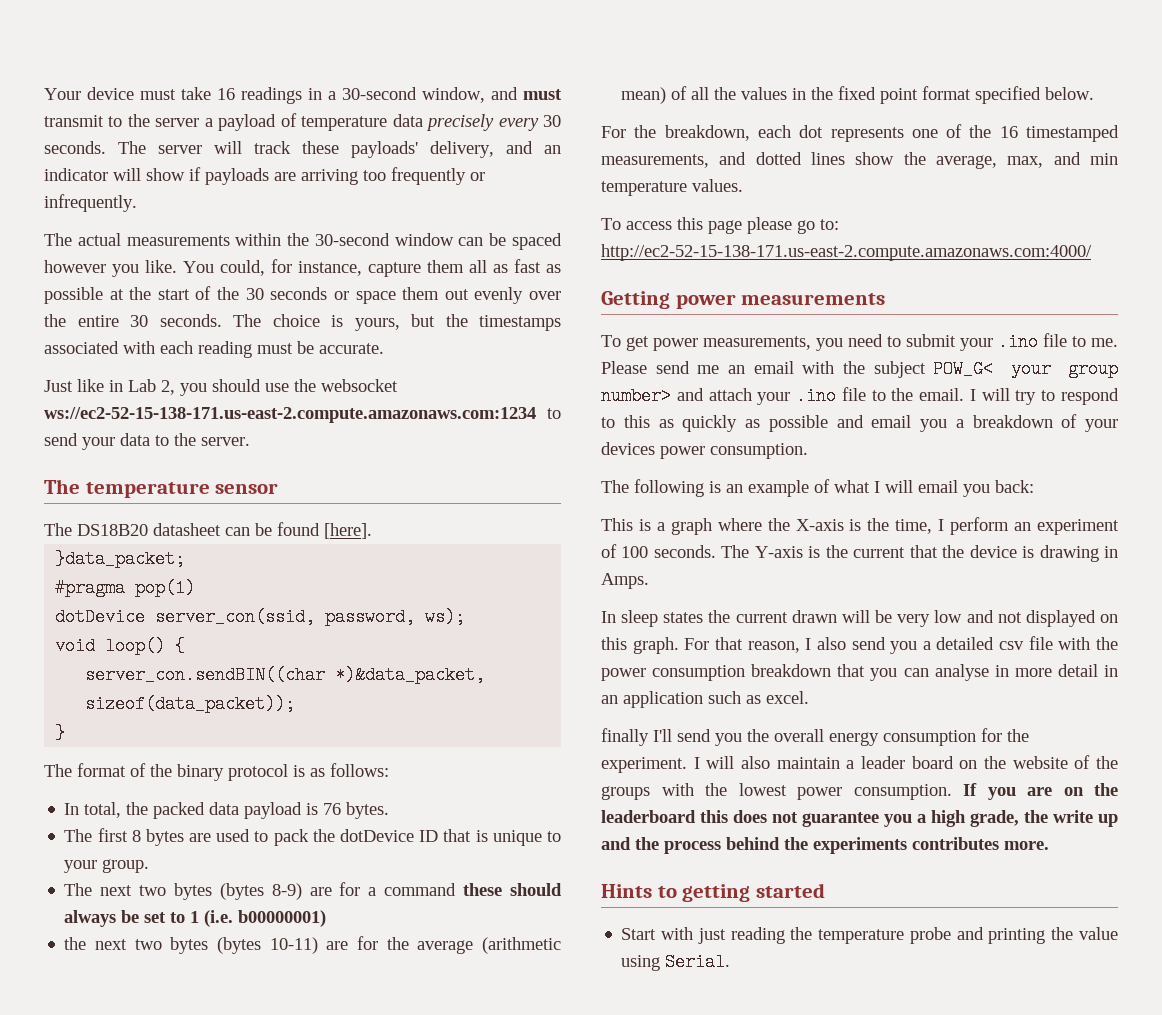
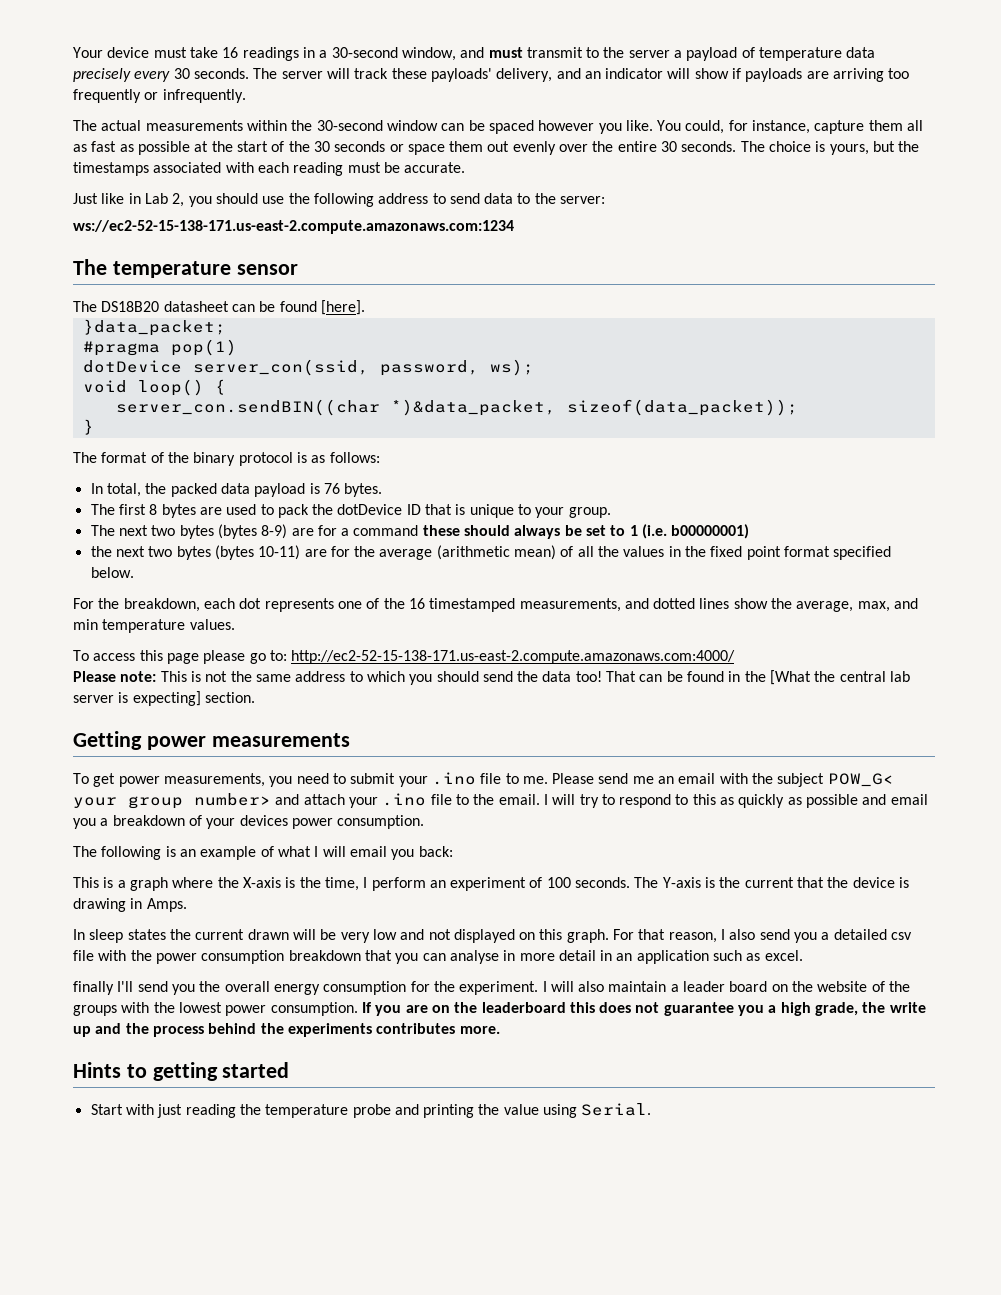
- Just like in Lab 2, you should use the websocket ws://ec2-52-15-138-171.us-east-2.compute.amazonaws.com:1234 to send your data to the server.
+ Just like in Lab 2, you should use the following address to send data to the server:
+ ws://ec2-52-15-138-171.us-east-2.compute.amazonaws.com:1234
+ Please note: This is not the same address to which you should send the data too! That can be found in the [What the central lab server is expecting] section.

